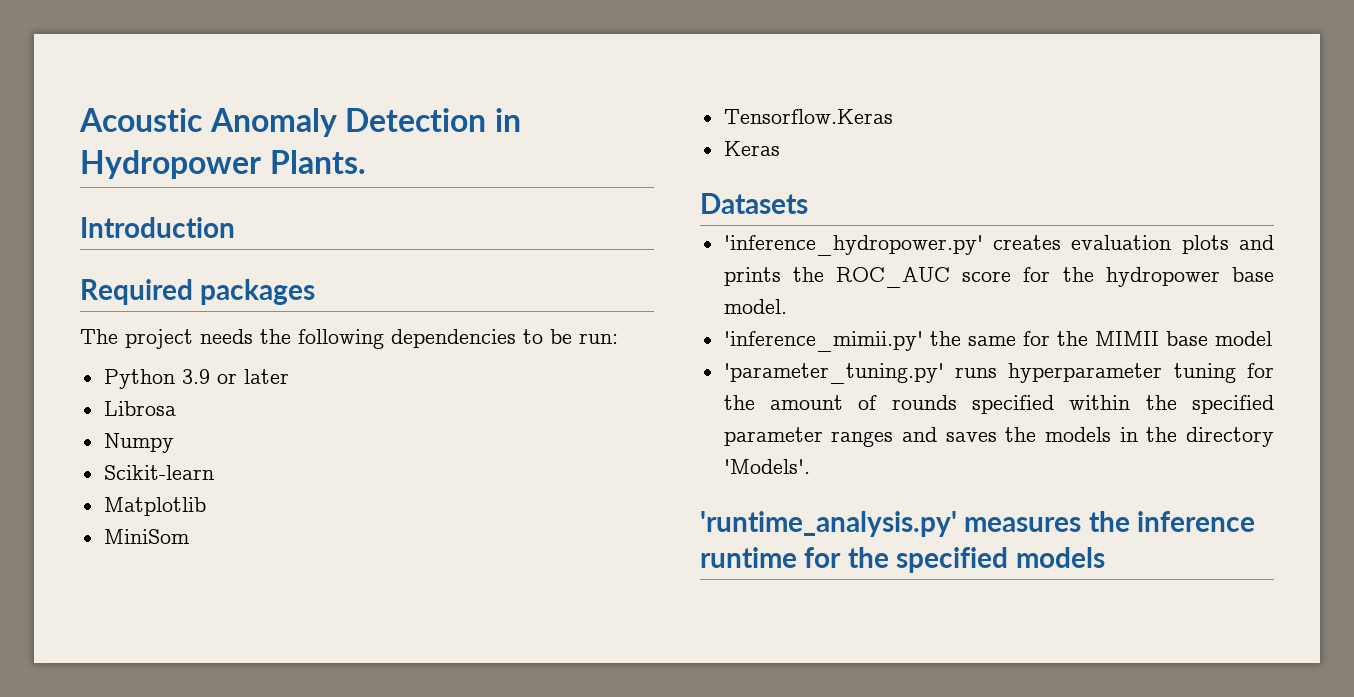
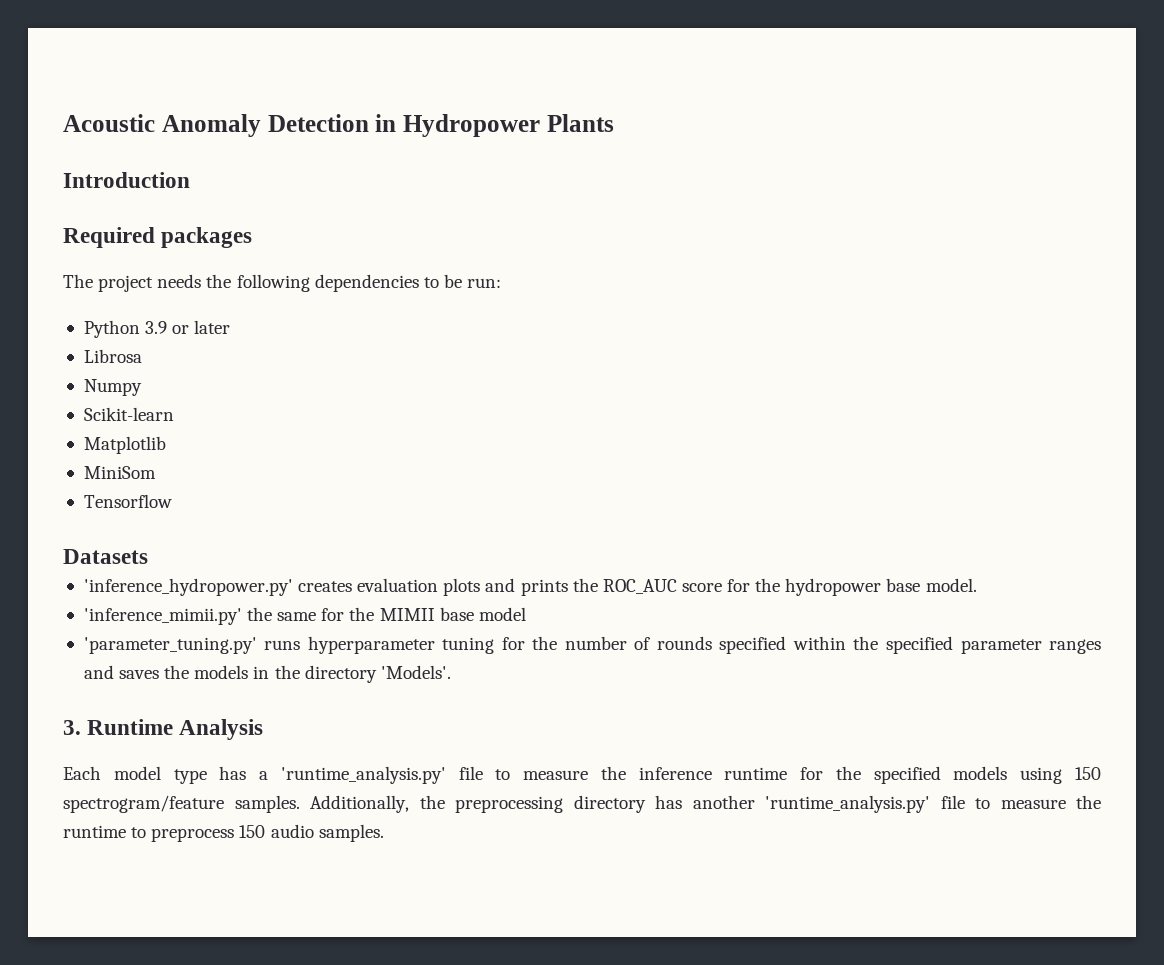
- Acoustic Anomaly Detection in Hydropower Plants.
+ Acoustic Anomaly Detection in Hydropower Plants
- Tensorflow.Keras
- Keras
+ Tensorflow
- 'parameter_tuning.py' runs hyperparameter tuning for the amount of rounds specified within the specified parameter ranges and saves the models in the directory 'Models'.
+ 'parameter_tuning.py' runs hyperparameter tuning for the number of rounds specified within the specified parameter ranges and saves the models in the directory 'Models'.
- 'runtime_analysis.py' measures the inference runtime for the specified models
+ 3. Runtime Analysis
+ Each model type has a 'runtime_analysis.py' file to measure the inference runtime for the specified models using 150 spectrogram/feature samples. Additionally, the preprocessing directory has another 'runtime_analysis.py' file to measure the runtime to preprocess 150 audio samples.

